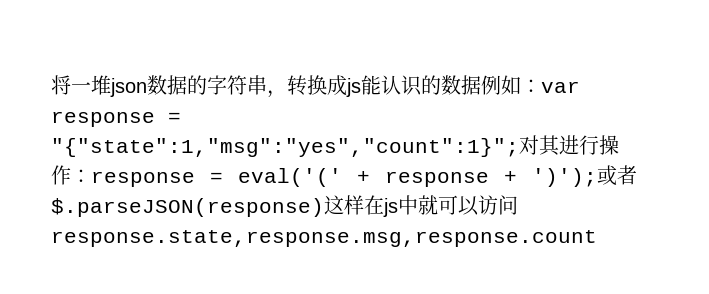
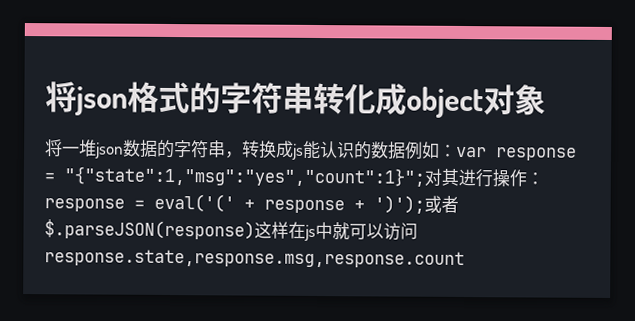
+ 将json格式的字符串转化成object对象

